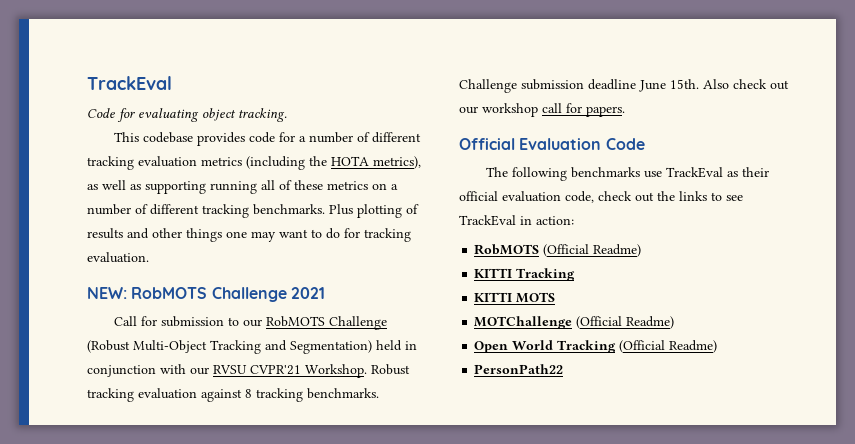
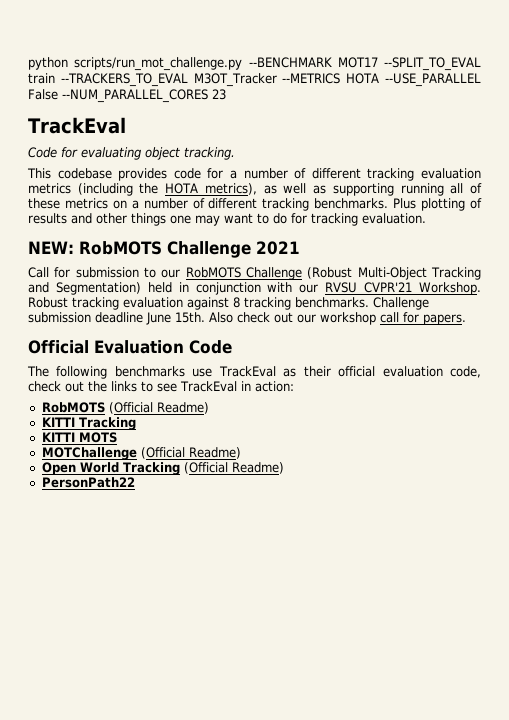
+ python scripts/run_mot_challenge.py --BENCHMARK MOT17 --SPLIT_TO_EVAL train --TRACKERS_TO_EVAL M3OT_Tracker --METRICS HOTA --USE_PARALLEL False --NUM_PARALLEL_CORES 23

